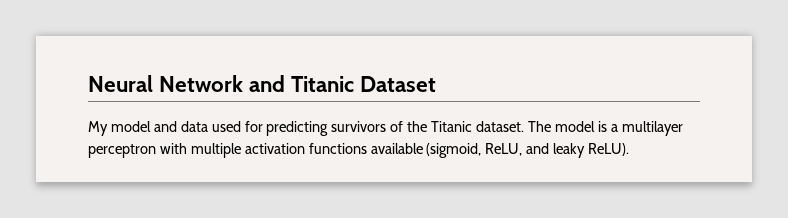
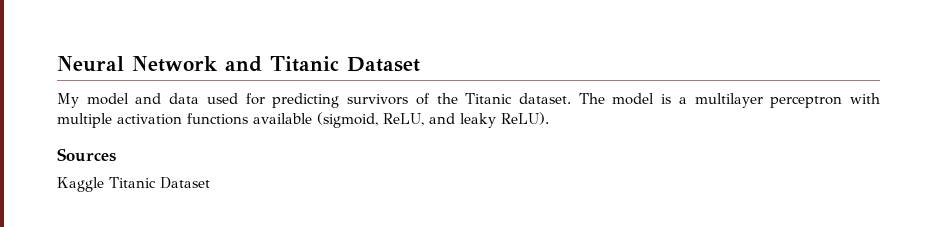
+ Sources
+ Kaggle Titanic Dataset

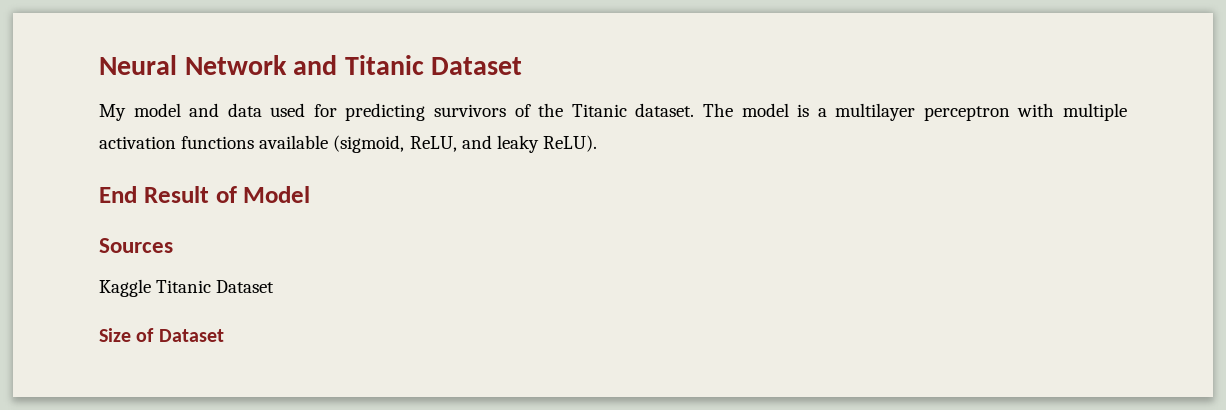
+ End Result of Model
+ Size of Dataset

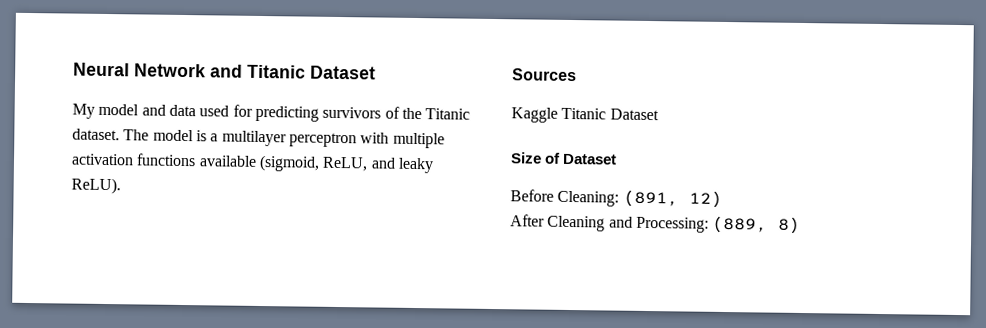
- End Result of Model
+ Before Cleaning: (891, 12)
+ After Cleaning and Processing: (889, 8)

